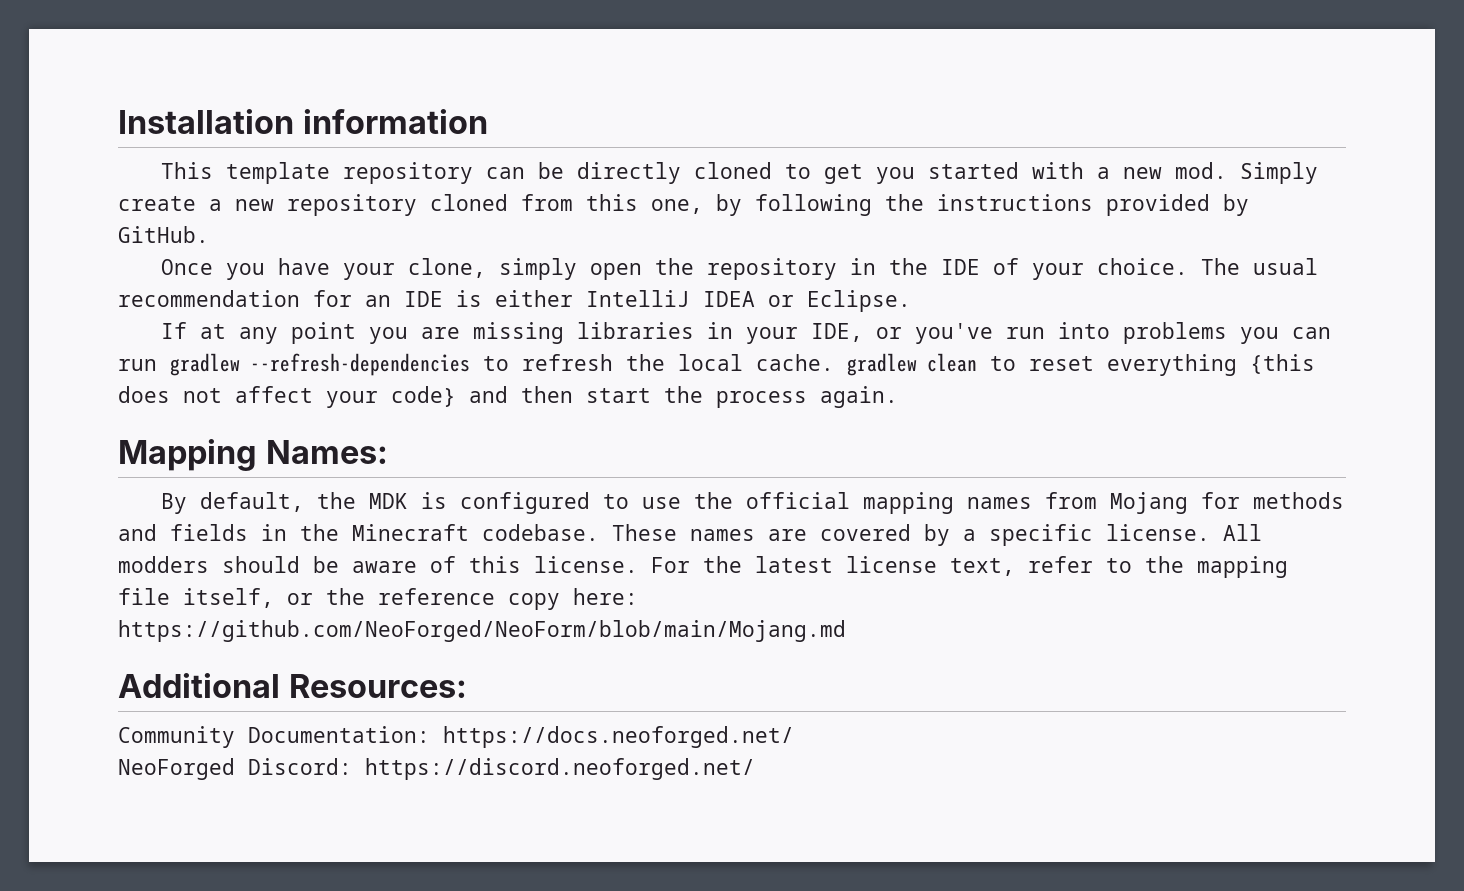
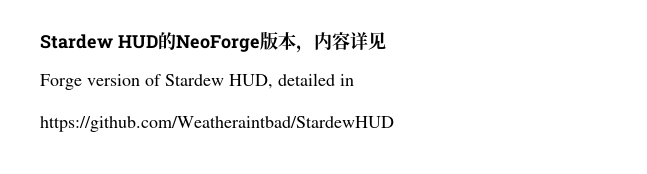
- Installation information
- This template repository can be directly cloned to get you started with a new mod. Simply create a new repository cloned from this one, by following the instructions provided by GitHub.
- Once you have your clone, simply open the repository in the IDE of your choice. The usual recommendation for an IDE is either IntelliJ IDEA or Eclipse.
- If at any point you are missing libraries in your IDE, or you've run into problems you can run gradlew --refresh-dependencies to refresh the local cache. gradlew clean to reset everything {this does not affect your code} and then start the process again.
- Mapping Names:
- By default, the MDK is configured to use the official mapping names from Mojang for methods and fields in the Minecraft codebase. These names are covered by a specific license. All modders should be aware of this license. For the latest license text, refer to the mapping file itself, or the reference copy here: https://github.com/NeoForged/NeoForm/blob/main/Mojang.md
- Additional Resources:
- Community Documentation: https://docs.neoforged.net/
- NeoForged Discord: https://discord.neoforged.net/
+ Stardew HUD的NeoForge版本，内容详见
+ Forge version of Stardew HUD, detailed in
+ https://github.com/Weatheraintbad/StardewHUD

